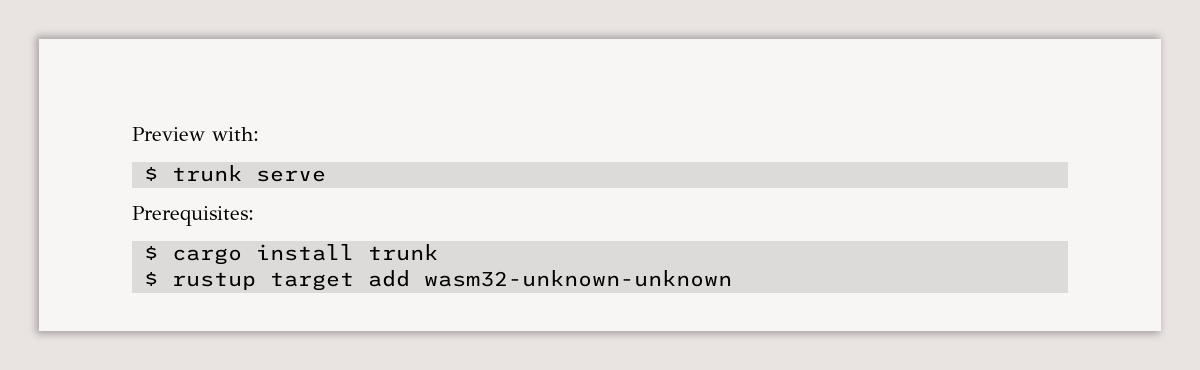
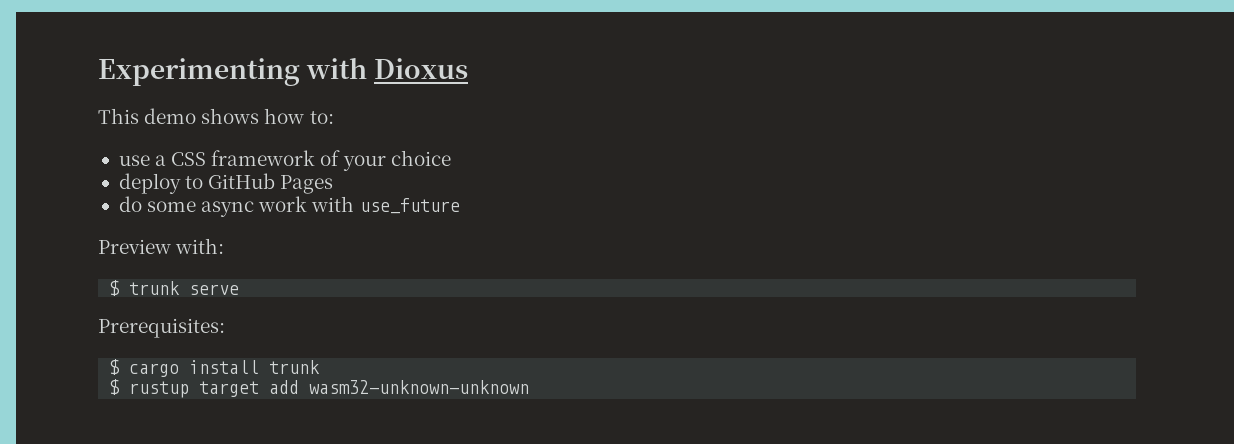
+ Experimenting with Dioxus
+ This demo shows how to:
+ use a CSS framework of your choice
+ deploy to GitHub Pages
+ do some async work with use_future

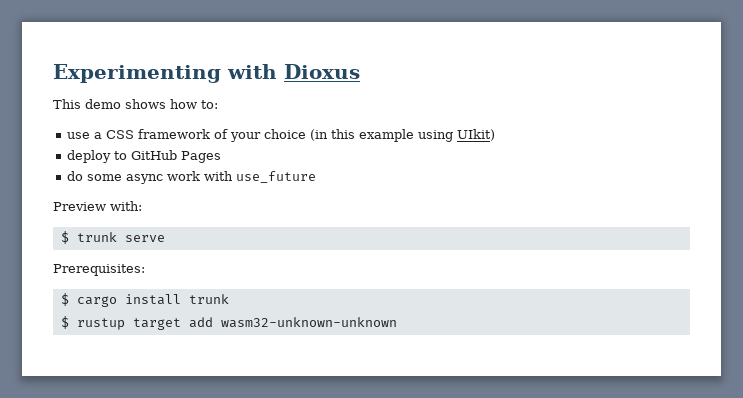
- use a CSS framework of your choice
+ use a CSS framework of your choice (in this example using UIkit)

